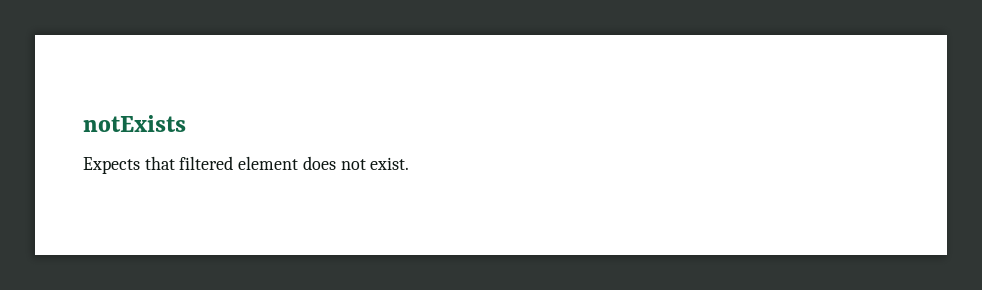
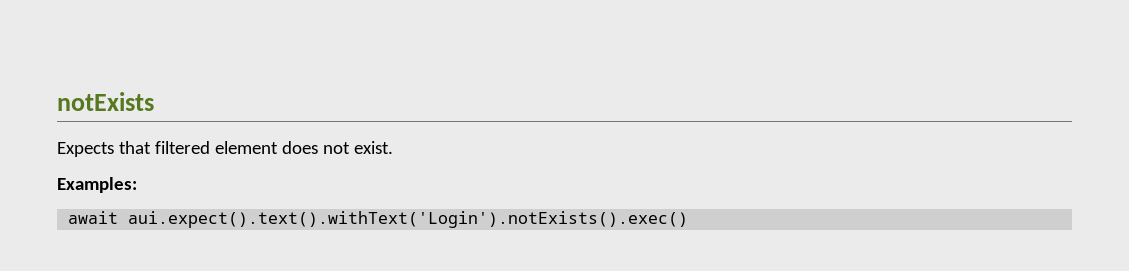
+ Examples:
+ await aui.expect().text().withText('Login').notExists().exec()

